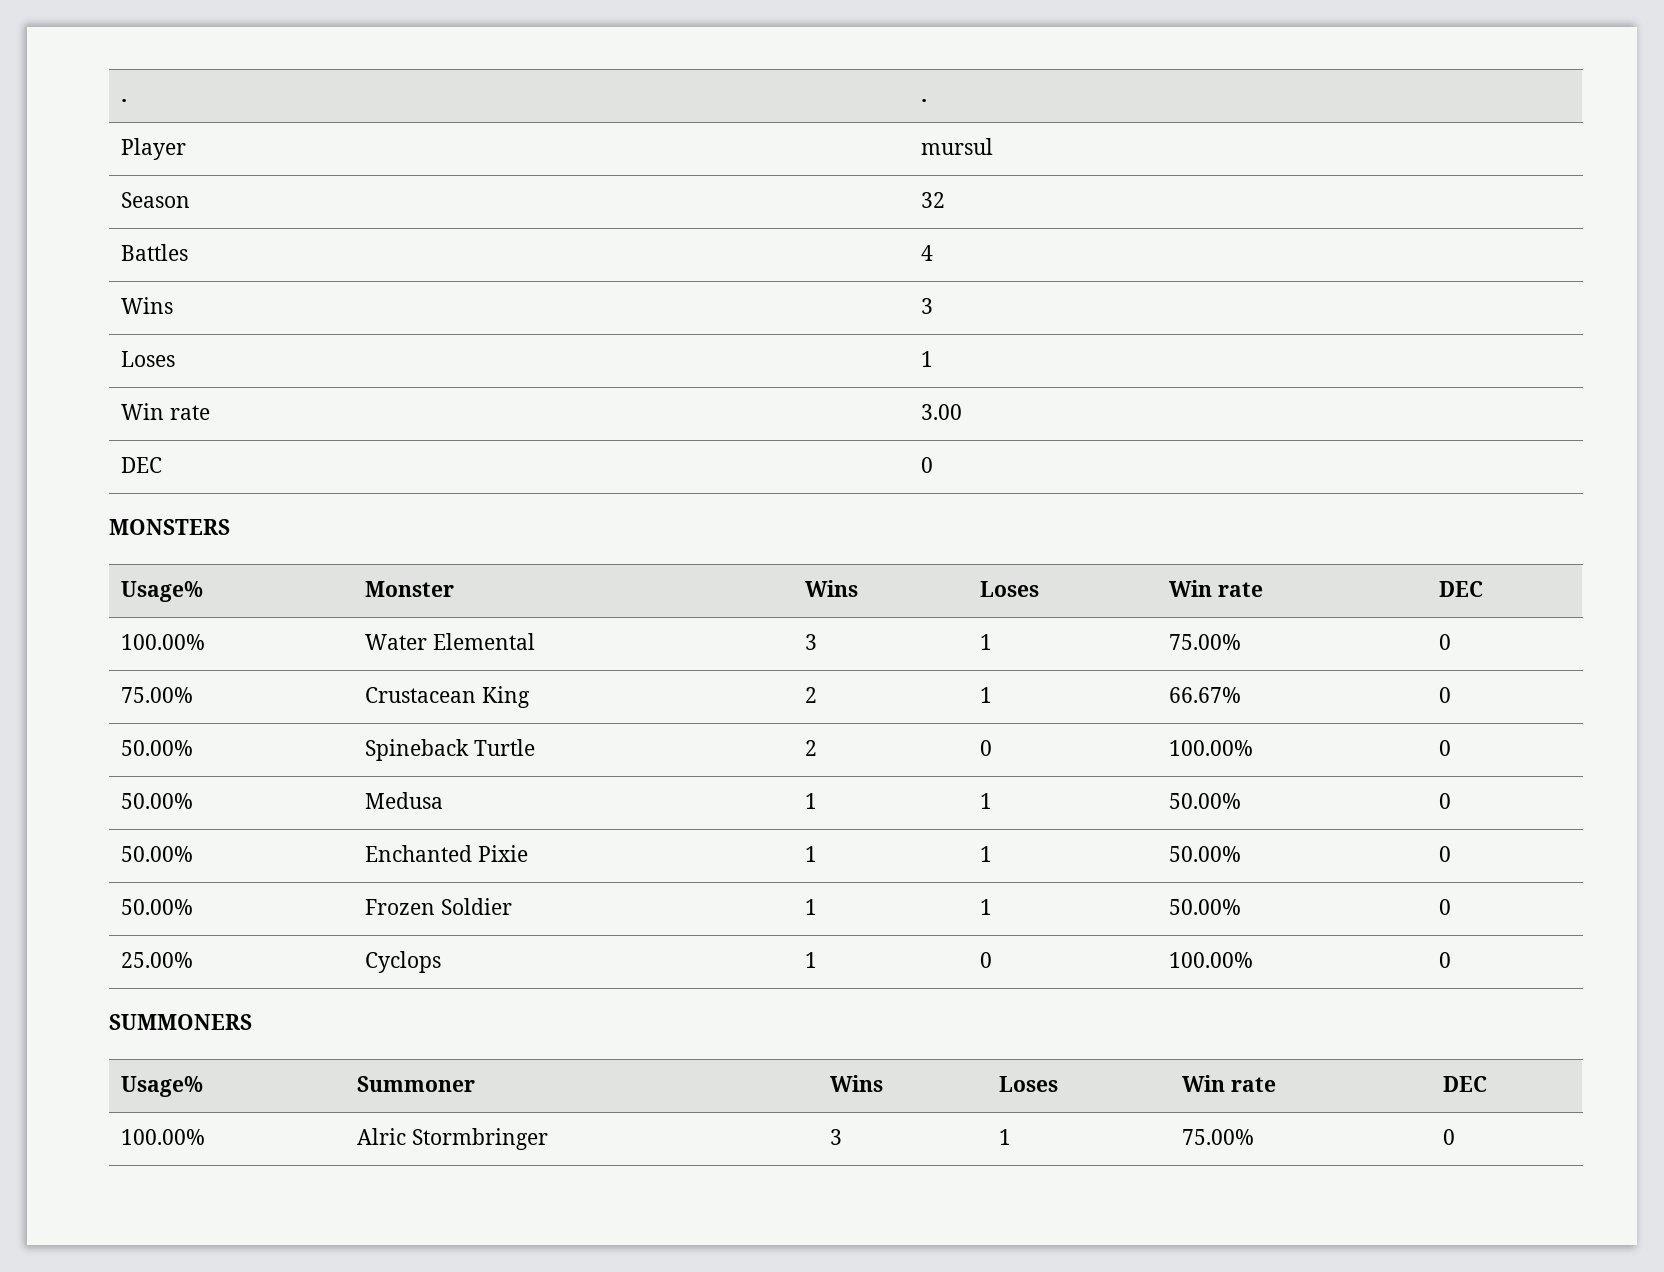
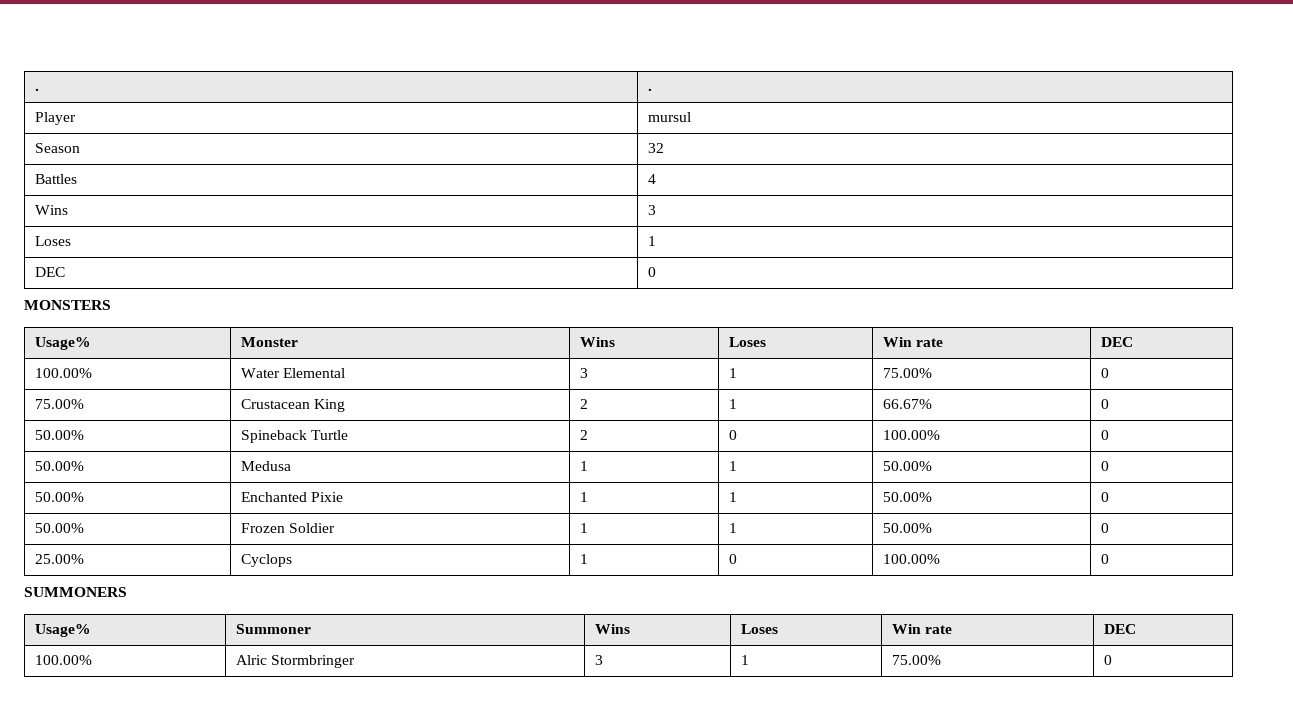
- Win rate | 3.00

